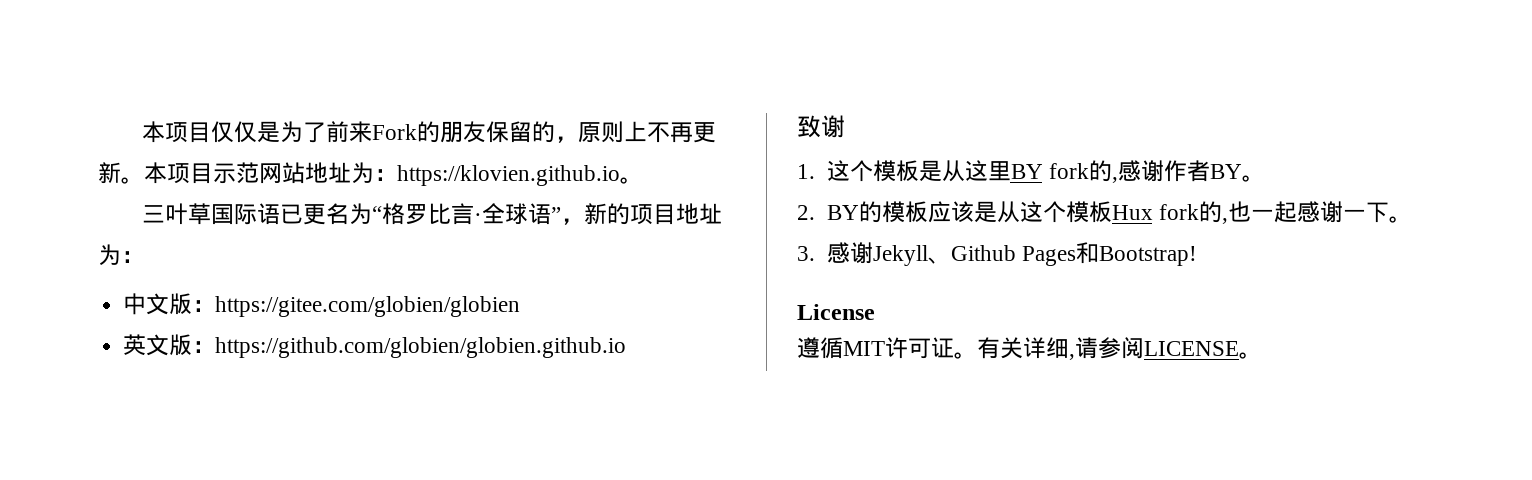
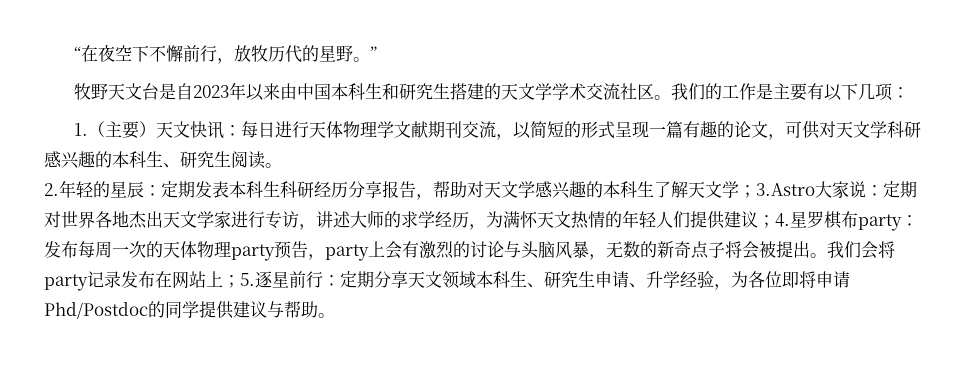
- 本项目仅仅是为了前来Fork的朋友保留的，原则上不再更新。本项目示范网站地址为：https://klovien.github.io。
- 三叶草国际语已更名为“格罗比言·全球语”，新的项目地址为：
- 中文版：https://gitee.com/globien/globien
- 英文版：https://github.com/globien/globien.github.io
- 致谢
- 1.这个模板是从这里BY fork的,感谢作者BY。
- 2. BY的模板应该是从这个模板Hux fork的,也一起感谢一下。
- 3.感谢Jekyll、Github Pages和Bootstrap!
- License
- 遵循MIT许可证。有关详细,请参阅LICENSE。
+ “在夜空下不懈前行，放牧历代的星野。”
+ 牧野天文台是自2023年以来由中国本科生和研究生搭建的天文学学术交流社区。我们的工作是主要有以下几项：
+ 1.（主要）天文快讯：每日进行天体物理学文献期刊交流，以简短的形式呈现一篇有趣的论文，可供对天文学科研感兴趣的本科生、研究生阅读。
+ 2.年轻的星辰：定期发表本科生科研经历分享报告，帮助对天文学感兴趣的本科生了解天文学；3.Astro大家说：定期对世界各地杰出天文学家进行专访，讲述大师的求学经历，为满怀天文热情的年轻人们提供建议；4.星罗棋布party：发布每周一次的天体物理party预告，party上会有激烈的讨论与头脑风暴，无数的新奇点子将会被提出。我们会将party记录发布在网站上；5.逐星前行：定期分享天文领域本科生、研究生申请、升学经验，为各位即将申请Phd/Postdoc的同学提供建议与帮助。

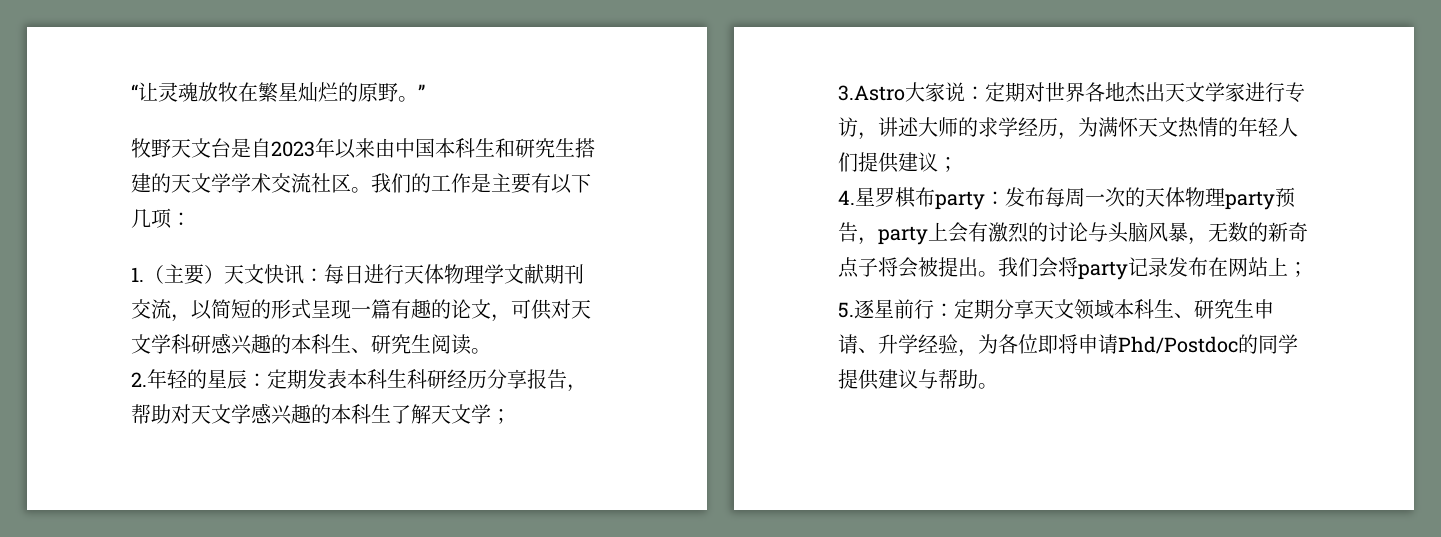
- “在夜空下不懈前行，放牧历代的星野。”
+ “让灵魂放牧在繁星灿烂的原野。”
- 定期发表本科生科研经历分享报告，帮助对天文学感兴趣的本科生了解天文学；3.Astro大家说：
+ 定期发表本科生科研经历分享报告，帮助对天文学感兴趣的本科生了解天文学；
+ 3.Astro大家说：
- 定期对世界各地杰出天文学家进行专访，讲述大师的求学经历，为满怀天文热情的年轻人们提供建议；4.星罗棋布party：
+ 定期对世界各地杰出天文学家进行专访，讲述大师的求学经历，为满怀天文热情的年轻人们提供建议；
+ 4.星罗棋布party：
- 我们会将party记录发布在网站上；5.逐星前行：定期分享天文领域本科生、研究生申请、升学经验，为各位即将申请Phd/Postdoc的同学提供建议与帮助。
+ 我们会将party记录发布在网站上；
+ 5.逐星前行：定期分享天文领域本科生、研究生申请、升学经验，为各位即将申请Phd/Postdoc的同学提供建议与帮助。

